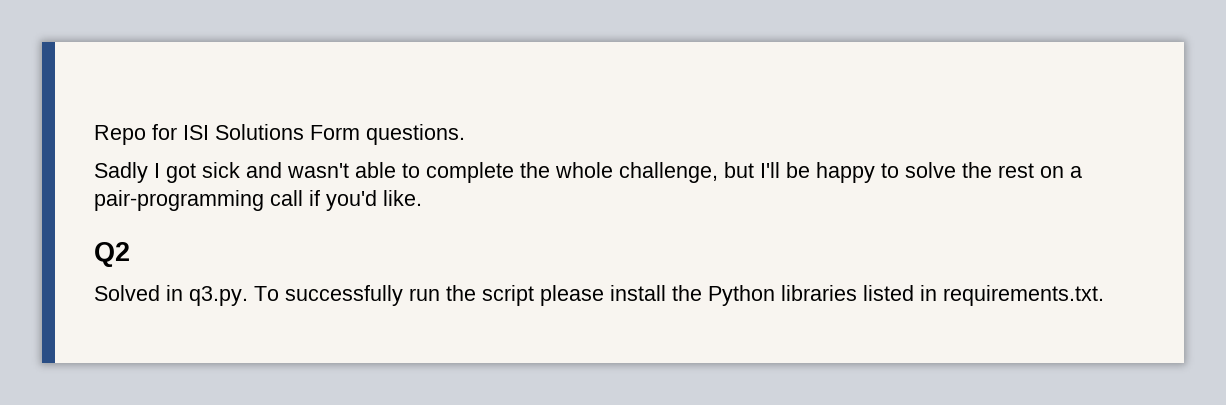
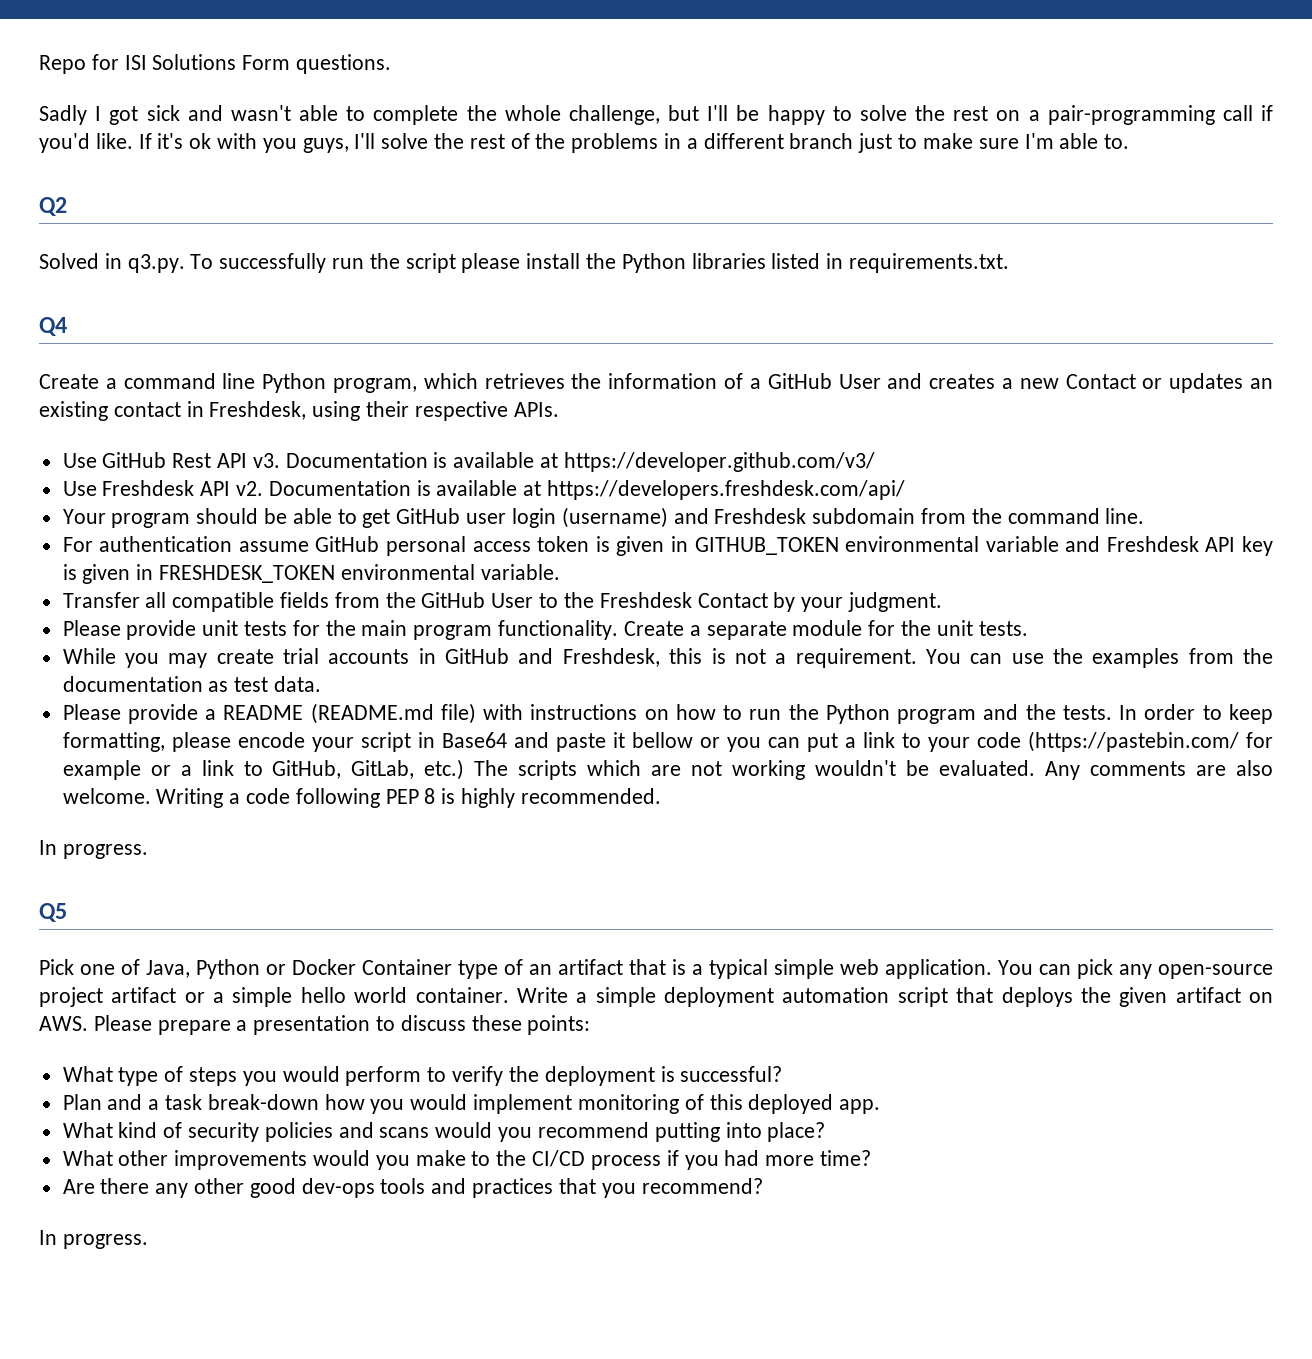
+ If it's ok with you guys, I'll solve the rest of the problems in a different branch just to make sure I'm able to.
+ Q4
+ Create a command line Python program, which retrieves the information of a GitHub User and creates a new Contact or updates an existing contact in Freshdesk, using their respective APIs.
+ Use GitHub Rest API v3. Documentation is available at https://developer.github.com/v3/
+ Use Freshdesk API v2. Documentation is available at https://developers.freshdesk.com/api/
+ Your program should be able to get GitHub user login (username) and Freshdesk subdomain from the command line.
+ For authentication assume GitHub personal access token is given in GITHUB_TOKEN environmental variable and Freshdesk API key is given in FRESHDESK_TOKEN environmental variable.
+ Transfer all compatible fields from the GitHub User to the Freshdesk Contact by your judgment.
+ Please provide unit tests for the main program functionality. Create a separate module for the unit tests.
+ While you may create trial accounts in GitHub and Freshdesk, this is not a requirement. You can use the examples from the documentation as test data.
+ Please provide a README (README.md file) with instructions on how to run the Python program and the tests. In order to keep formatting, please encode your script in Base64 and paste it bellow or you can put a link to your code (https://pastebin.com/ for example or a link to GitHub, GitLab, etc.) The scripts which are not working wouldn't be evaluated. Any comments are also welcome. Writing a code following PEP 8 is highly recommended.
+ In progress.
+ Q5
+ Pick one of Java, Python or Docker Container type of an artifact that is a typical simple web application. You can pick any open-source project artifact or a simple hello world container. Write a simple deployment automation script that deploys the given artifact on AWS. Please prepare a presentation to discuss these points:
+ What type of steps you would perform to verify the deployment is successful?
+ Plan and a task break-down how you would implement monitoring of this deployed app.
+ What kind of security policies and scans would you recommend putting into place?
+ What other improvements would you make to the CI/CD process if you had more time?
+ Are there any other good dev-ops tools and practices that you recommend?
+ In progress.

